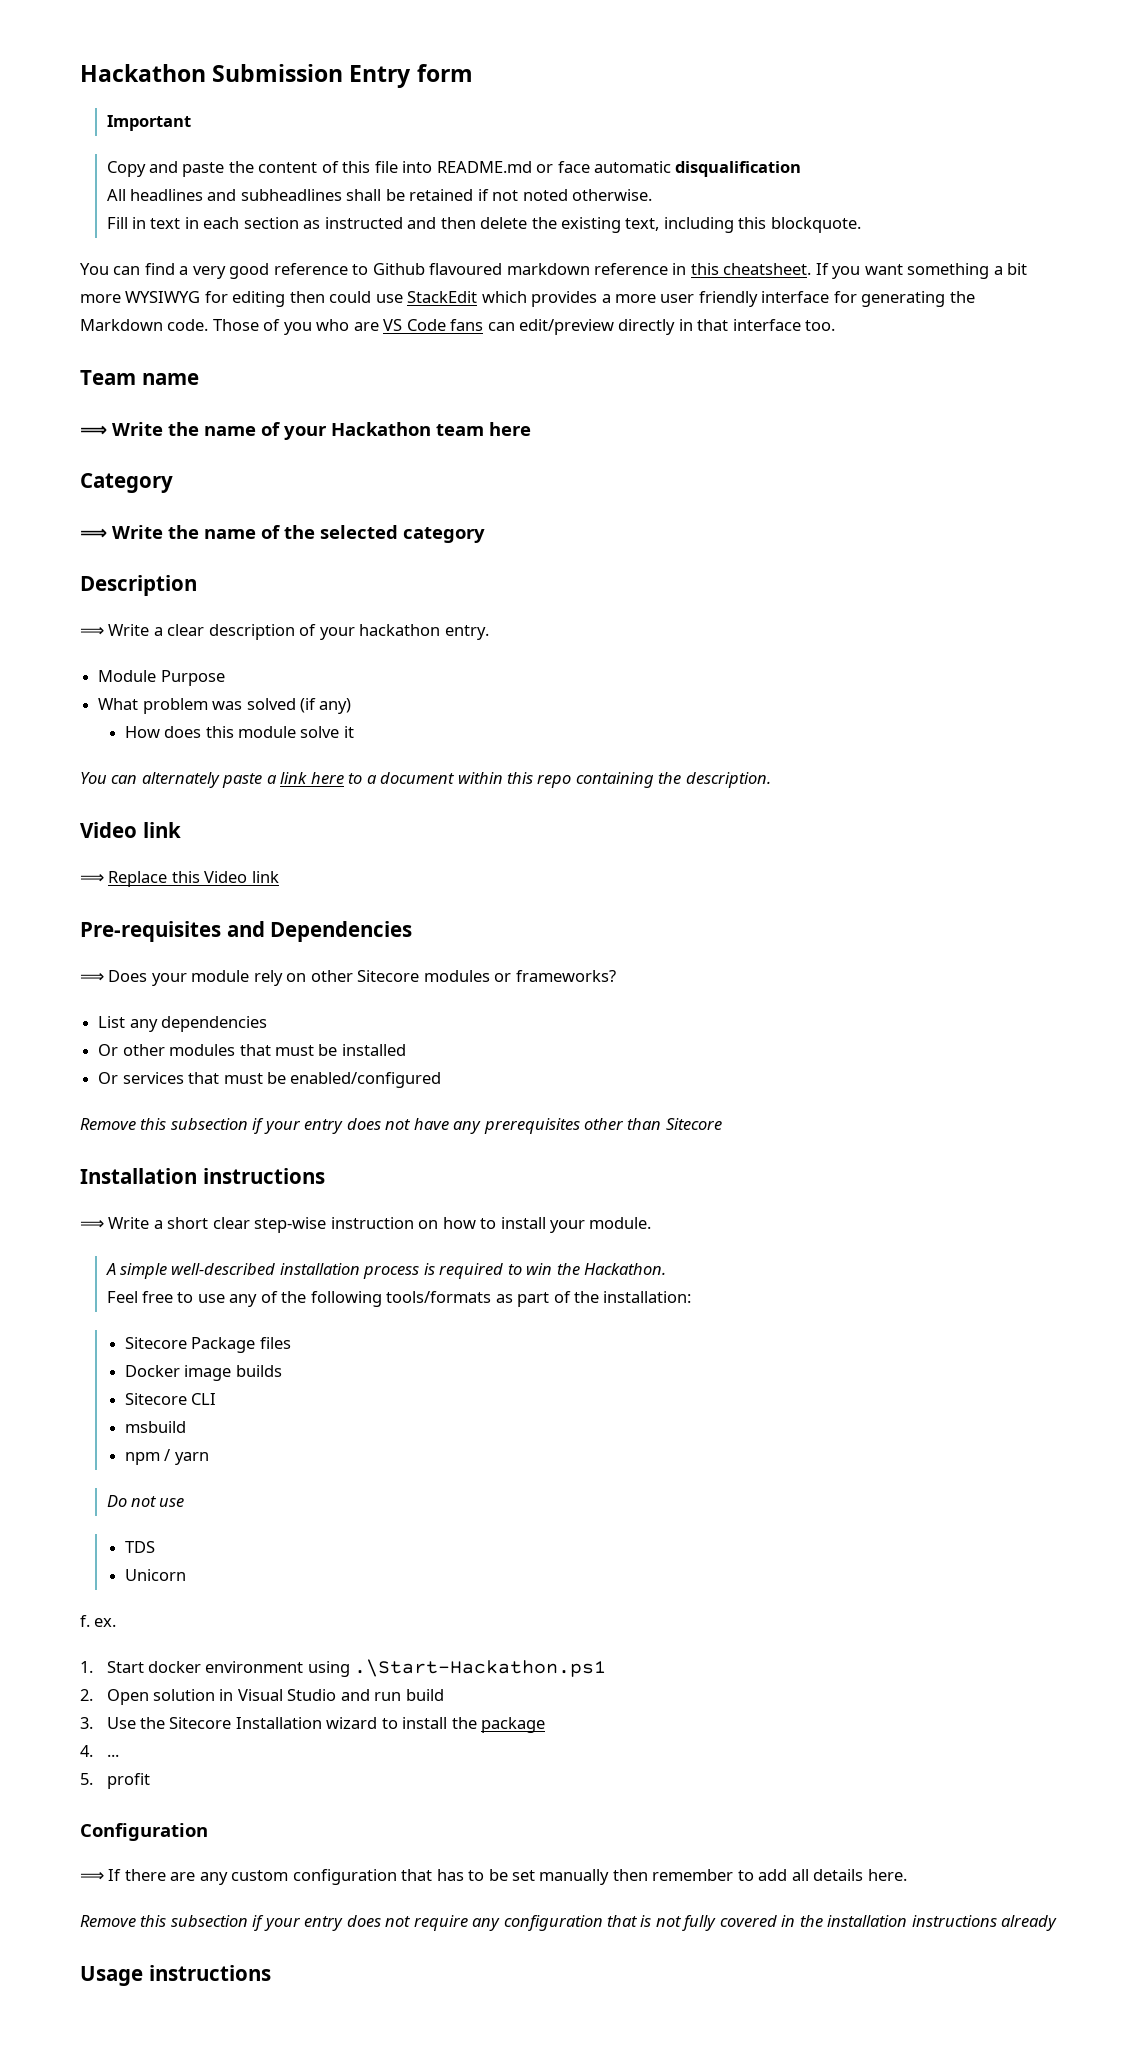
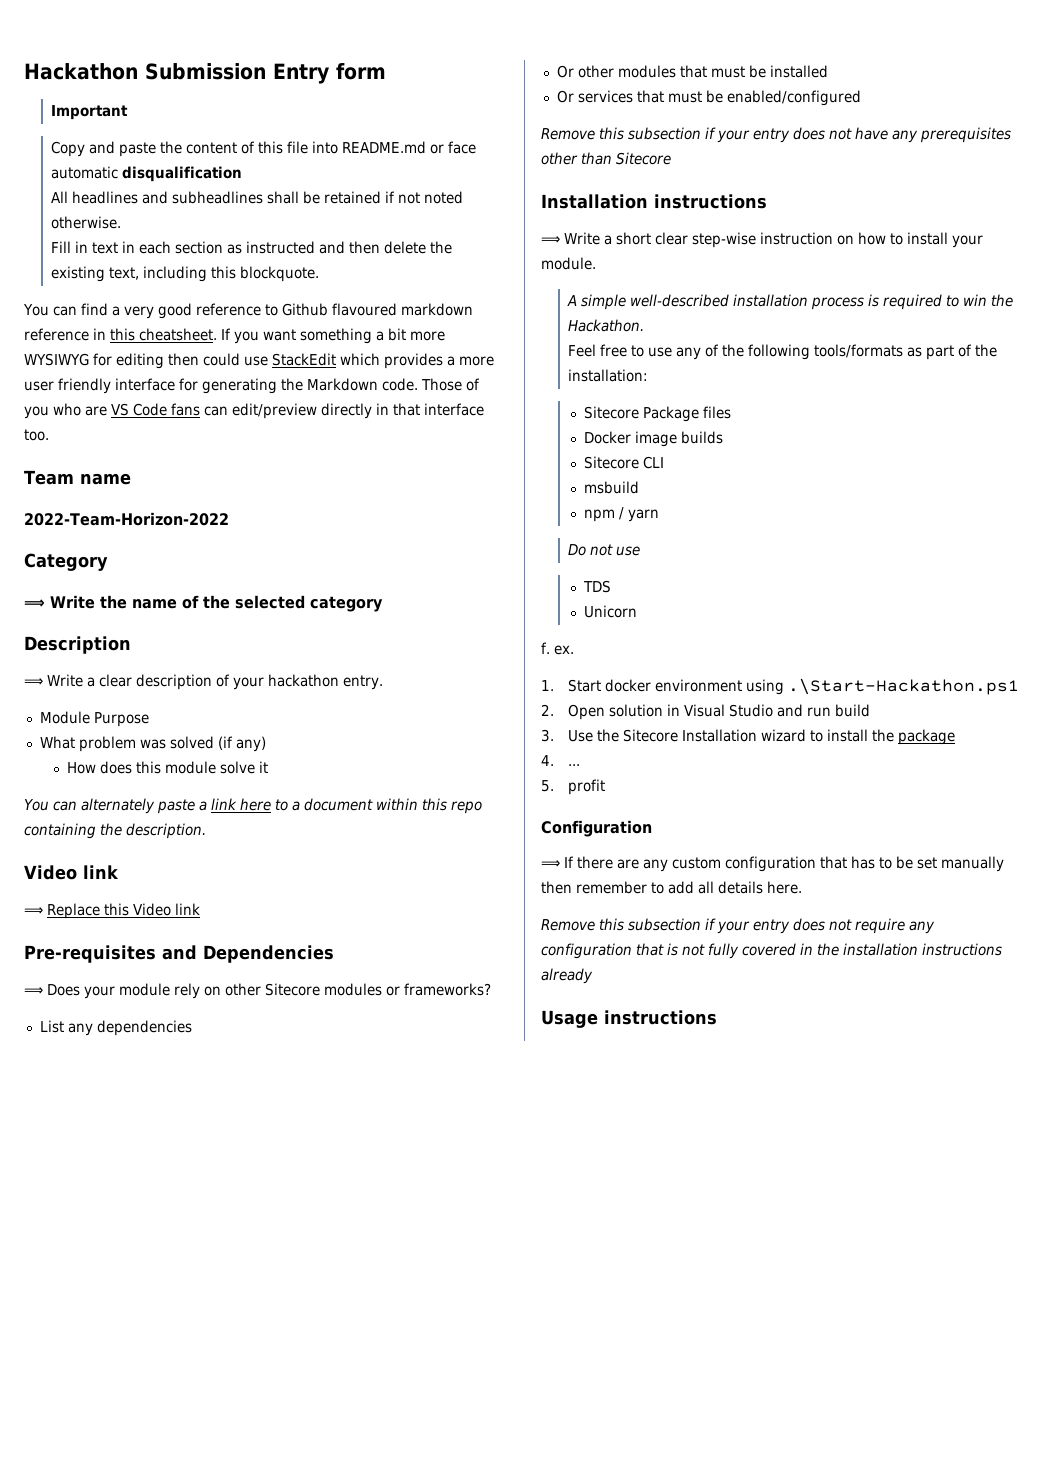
- ⟹ Write the name of your Hackathon team here
+ 2022-Team-Horizon-2022

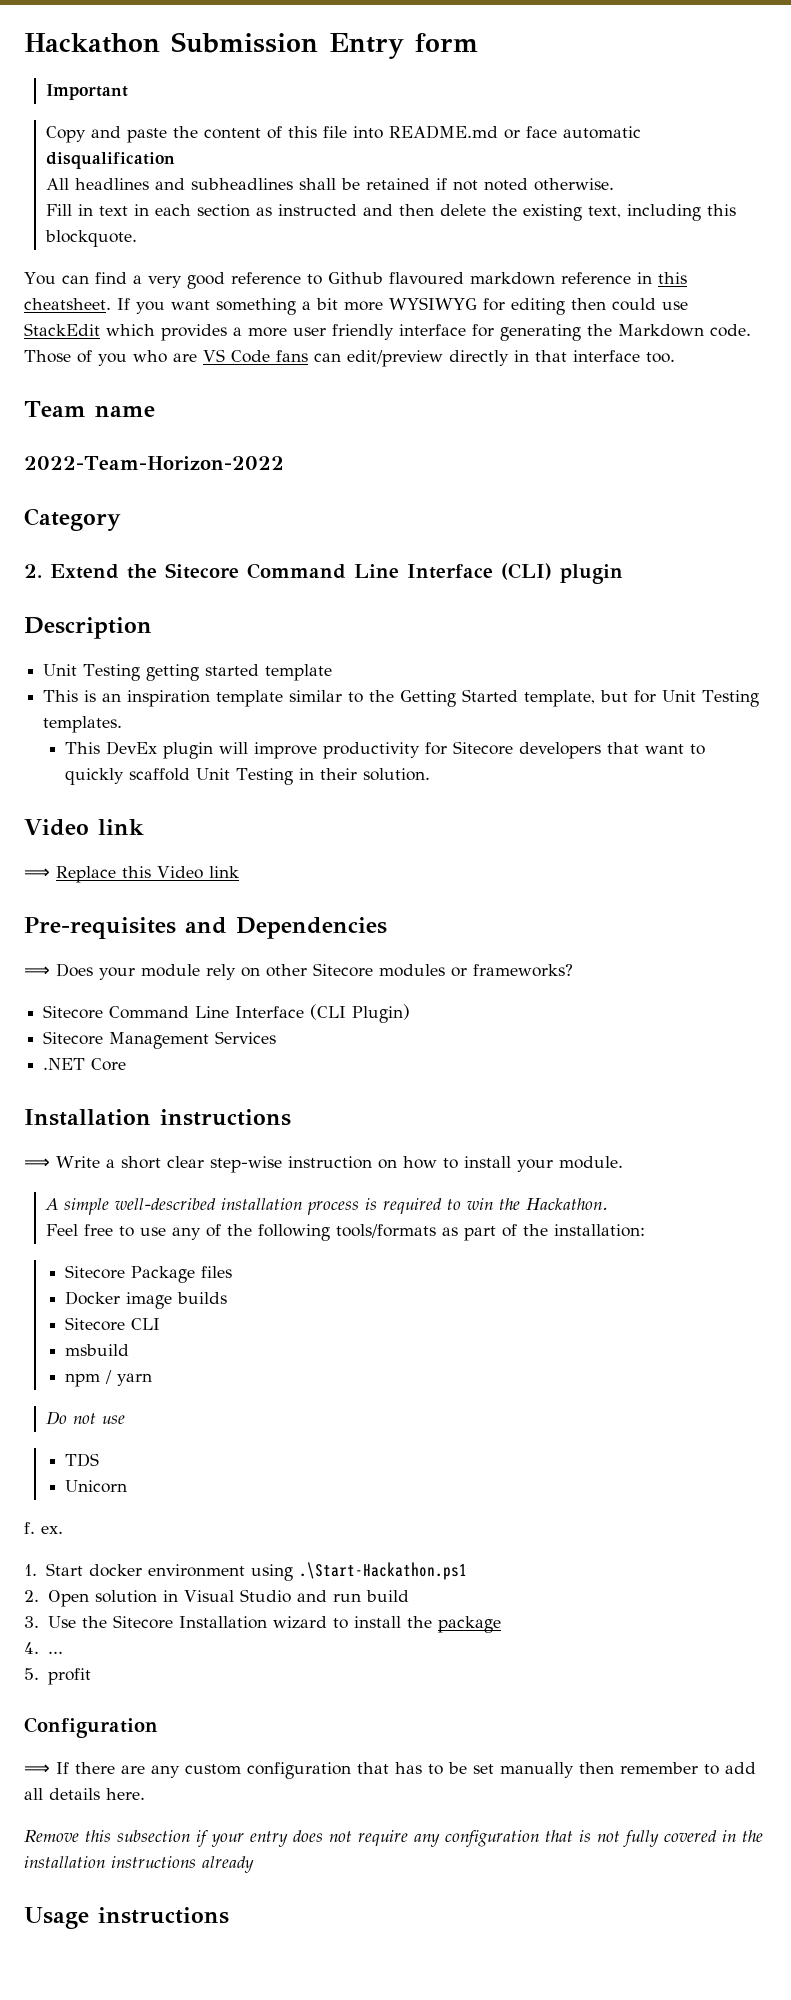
- ⟹ Write the name of the selected category
+ 2. Extend the Sitecore Command Line Interface (CLI) plugin
  Description
- ⟹ Write a clear description of your hackathon entry.
- Module Purpose
- What problem was solved (if any)
- How does this module solve it
- You can alternately paste a link here to a document within this repo containing the description.
+ Unit Testing getting started template
+ This is an inspiration template similar to the Getting Started template, but for Unit Testing templates.
+ This DevEx plugin will improve productivity for Sitecore developers that want to quickly scaffold Unit Testing in their solution.
- List any dependencies
- Or other modules that must be installed
- Or services that must be enabled/configured
- Remove this subsection if your entry does not have any prerequisites other than Sitecore
+ Sitecore Command Line Interface (CLI Plugin)
+ Sitecore Management Services
+ .NET Core

